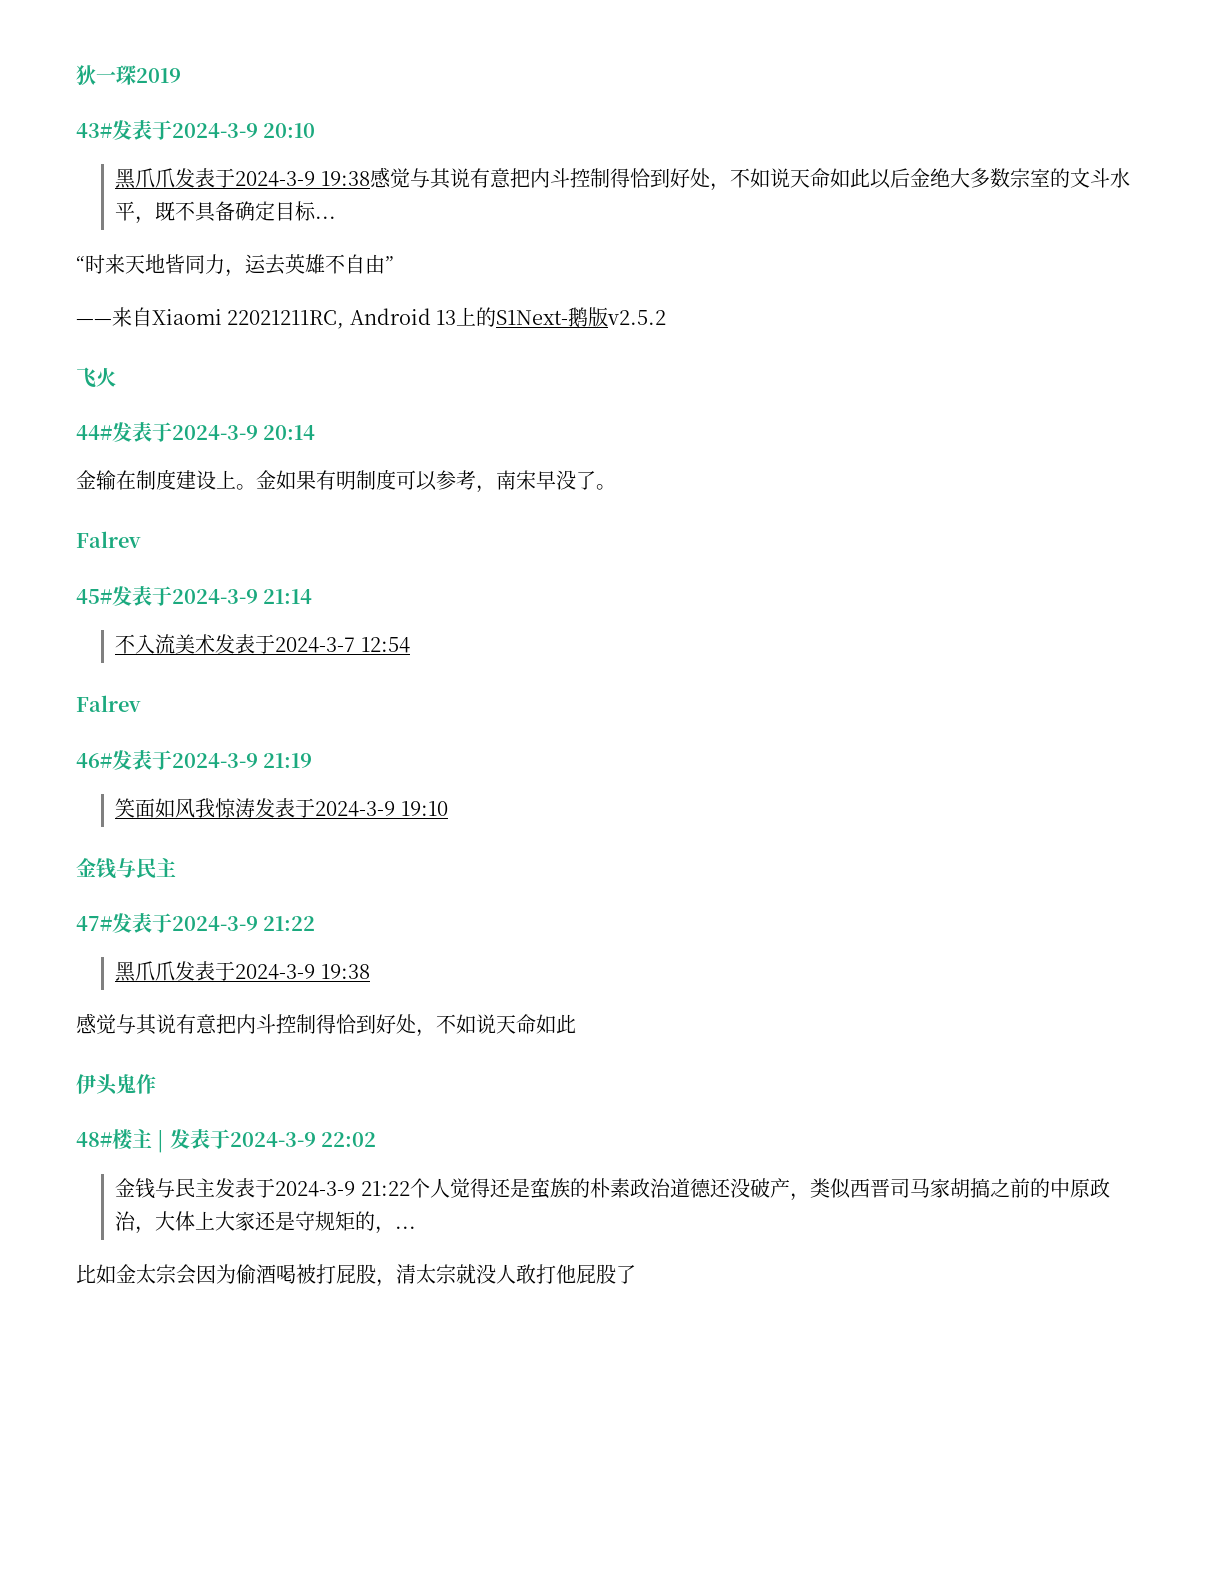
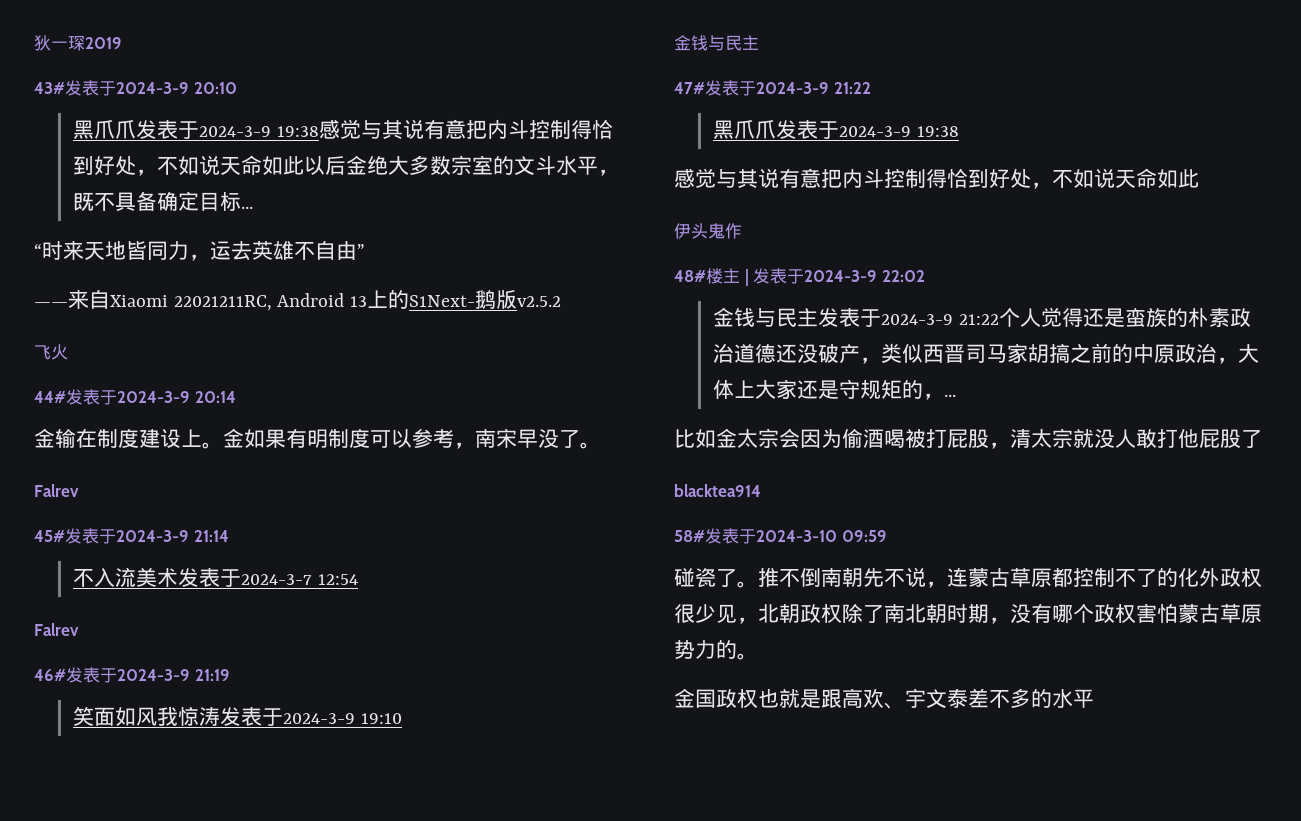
+ blacktea914
+ 58#发表于2024-3-10 09:59
+ 碰瓷了。推不倒南朝先不说，连蒙古草原都控制不了的化外政权很少见，北朝政权除了南北朝时期，没有哪个政权害怕蒙古草原势力的。
+ 金国政权也就是跟高欢、宇文泰差不多的水平

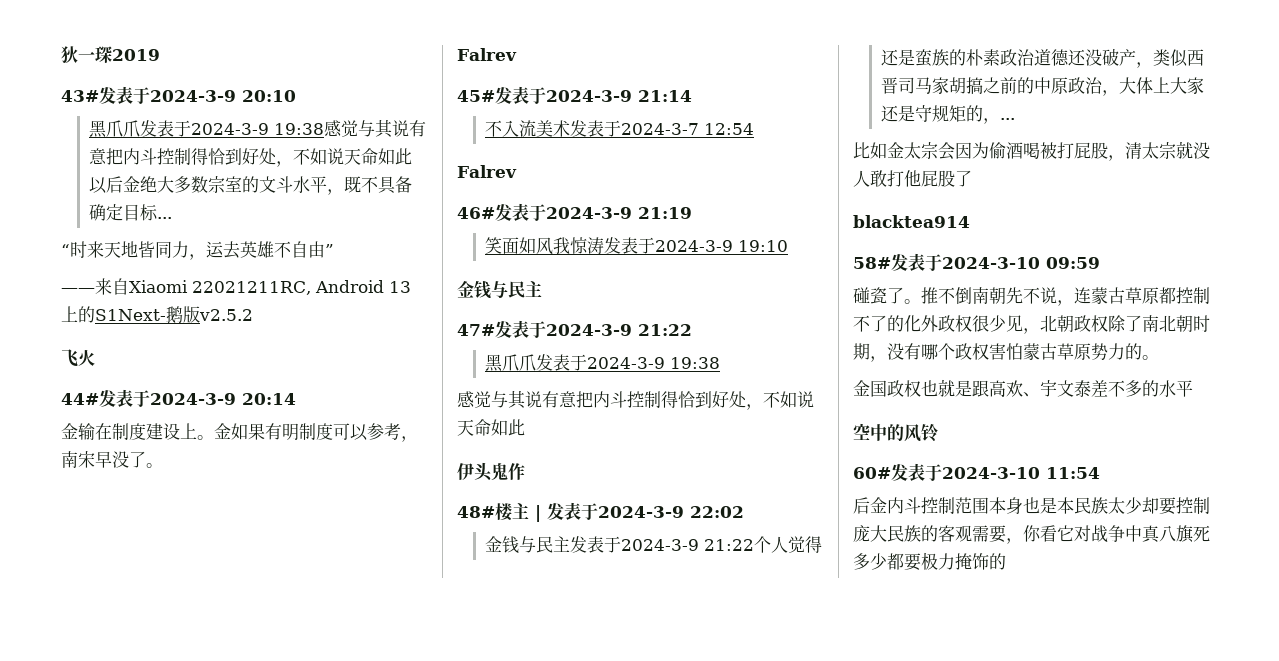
+ 空中的风铃
+ 60#发表于2024-3-10 11:54
+ 后金内斗控制范围本身也是本民族太少却要控制庞大民族的客观需要，你看它对战争中真八旗死多少都要极力掩饰的

